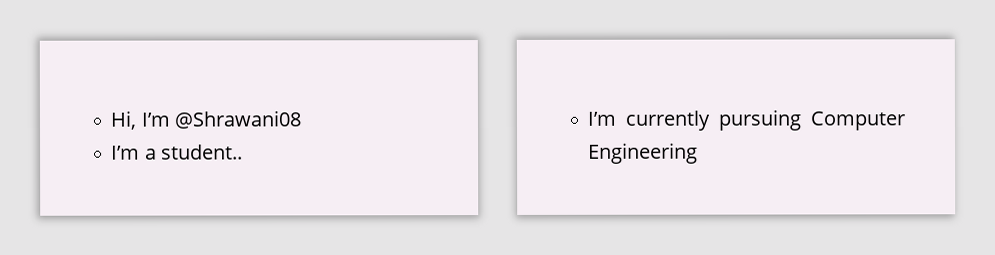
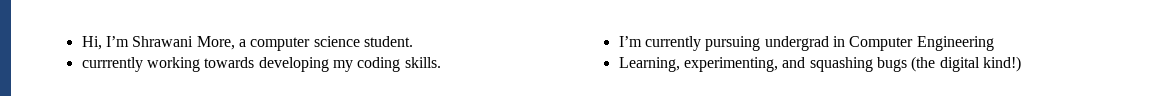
- Hi, I’m @Shrawani08
- I’m a student..
+ Hi, I’m Shrawani More, a computer science student.
+ currrently working towards developing my coding skills.
- I’m currently pursuing Computer Engineering
+ I’m currently pursuing undergrad in Computer Engineering
+ Learning, experimenting, and squashing bugs (the digital kind!)

